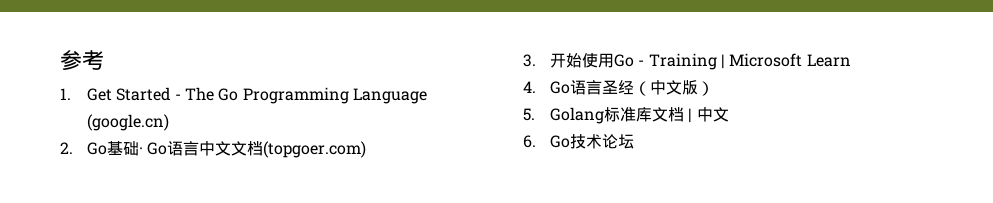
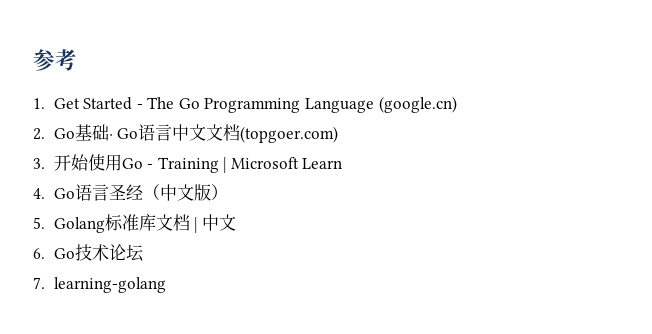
+ 7. learning-golang

